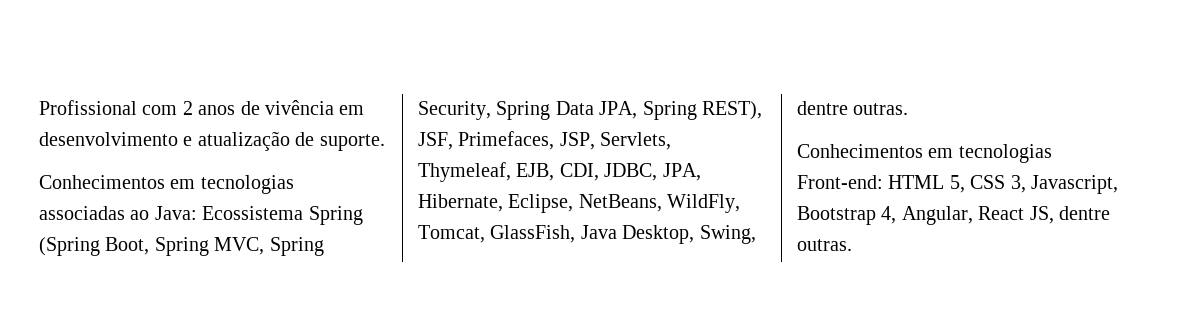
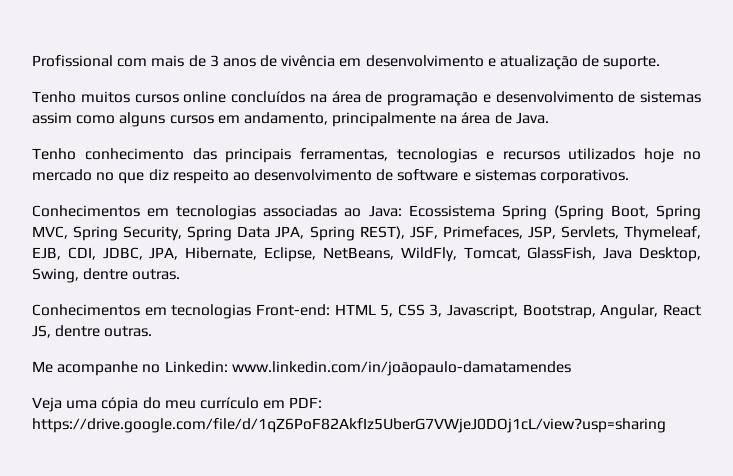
- Profissional com 2 anos de vivência em desenvolvimento e atualização de suporte.
+ Profissional com mais de 3 anos de vivência em desenvolvimento e atualização de suporte.
+ Tenho muitos cursos online concluídos na área de programação e desenvolvimento de sistemas assim como alguns cursos em andamento, principalmente na área de Java.
+ Tenho conhecimento das principais ferramentas, tecnologias e recursos utilizados hoje no mercado no que diz respeito ao desenvolvimento de software e sistemas corporativos.
- Conhecimentos em tecnologias Front-end: HTML 5, CSS 3, Javascript, Bootstrap 4, Angular, React JS, dentre outras.
+ Conhecimentos em tecnologias Front-end: HTML 5, CSS 3, Javascript, Bootstrap, Angular, React JS, dentre outras.
+ Me acompanhe no Linkedin: www.linkedin.com/in/joãopaulo-damatamendes
+ Veja uma cópia do meu currículo em PDF: https://drive.google.com/file/d/1qZ6PoF82AkfIz5UberG7VWjeJ0DOj1cL/view?usp=sharing

